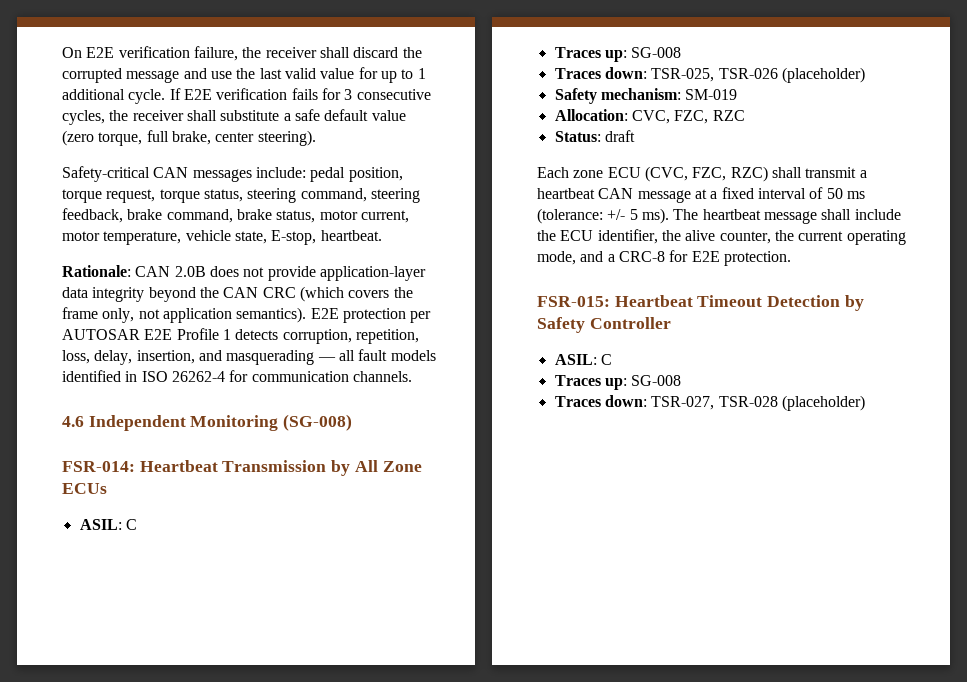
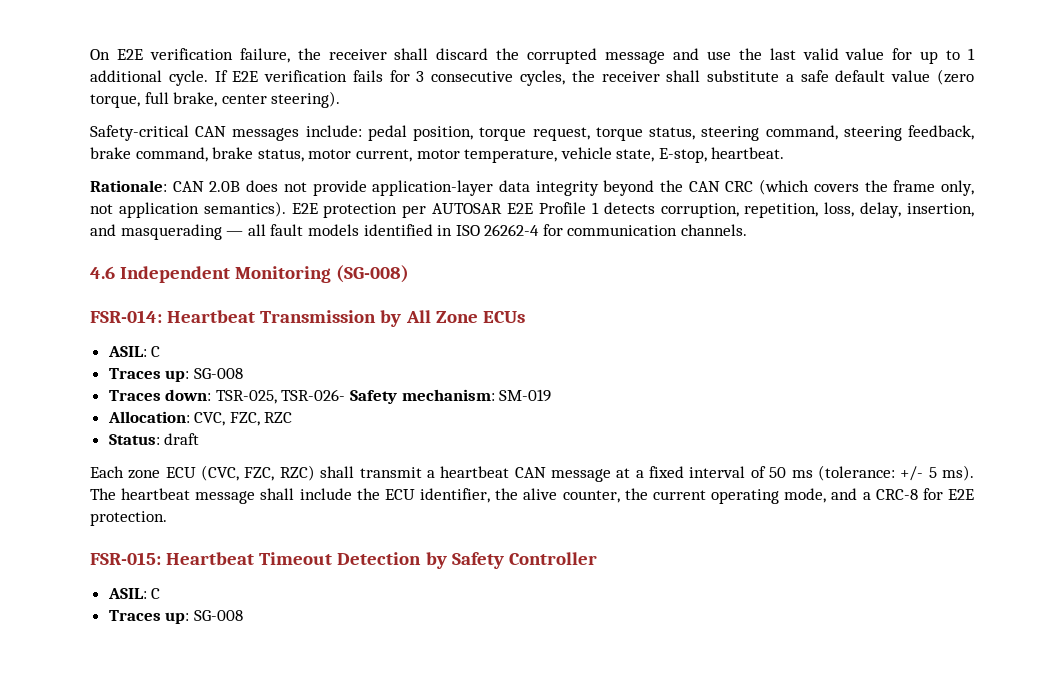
- Traces down: TSR-025, TSR-026 (placeholder)
- Safety mechanism: SM-019
+ Traces down: TSR-025, TSR-026- Safety mechanism: SM-019
- Traces down: TSR-027, TSR-028 (placeholder)

